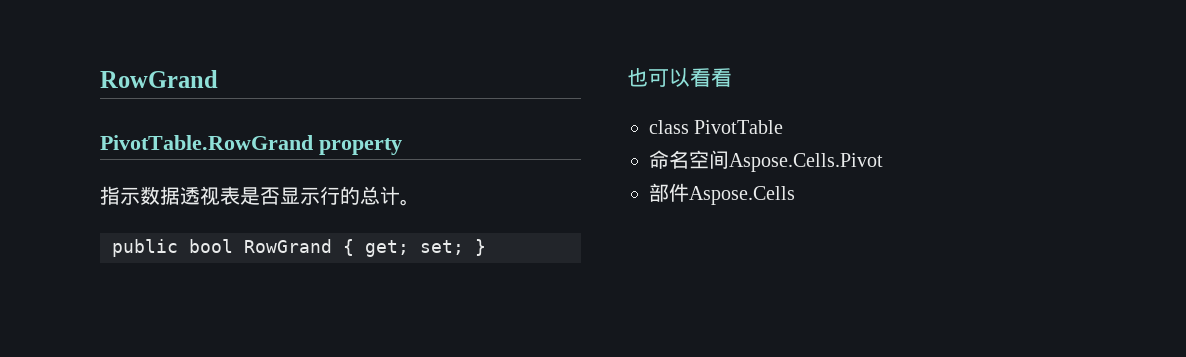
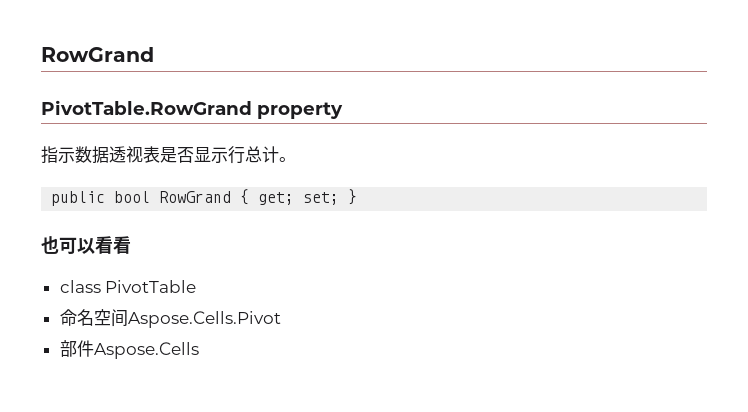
- 指示数据透视表是否显示行的总计。
+ 指示数据透视表是否显示行总计。

